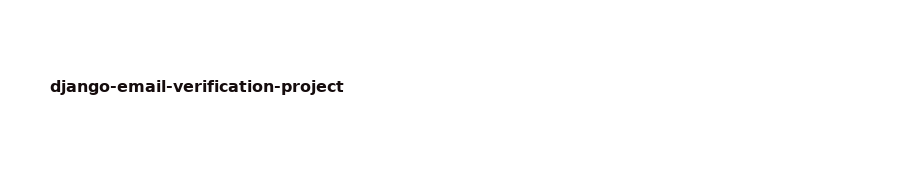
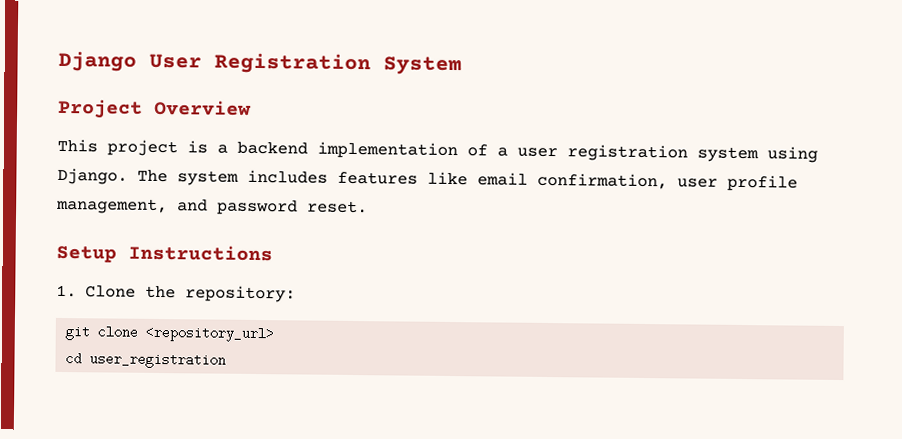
- django-email-verification-project
+ Django User Registration System
+ Project Overview
+ This project is a backend implementation of a user registration system using Django. The system includes features like email confirmation, user profile management, and password reset.
+ Setup Instructions
+ 1. Clone the repository:
+ git clone <repository_url>
+ cd user_registration

